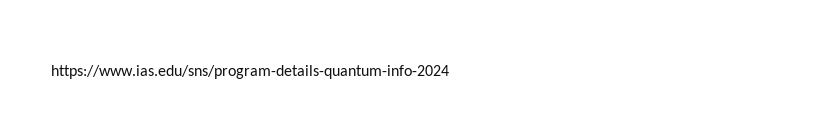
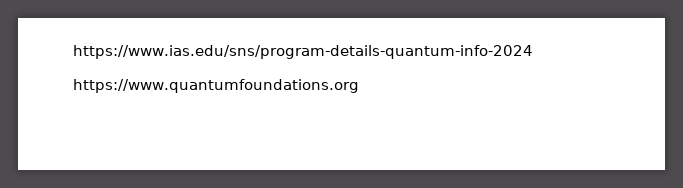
+ https://www.quantumfoundations.org

